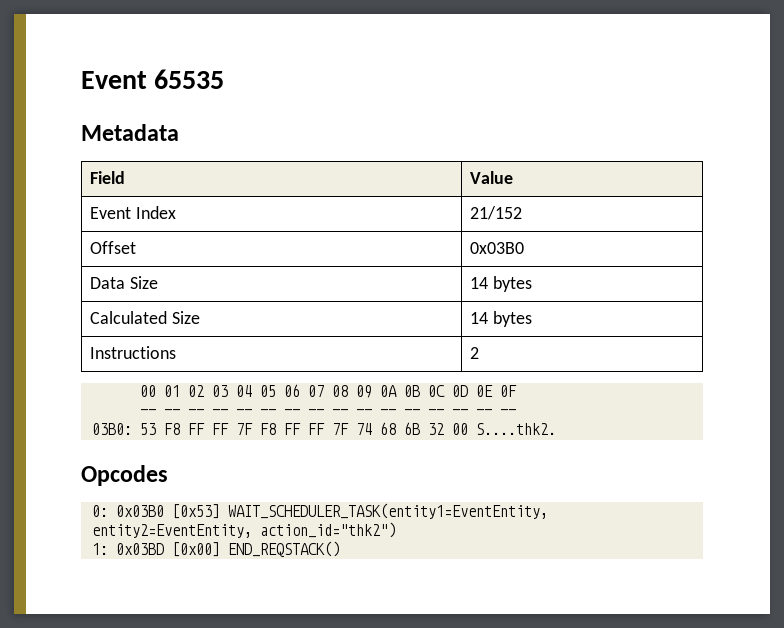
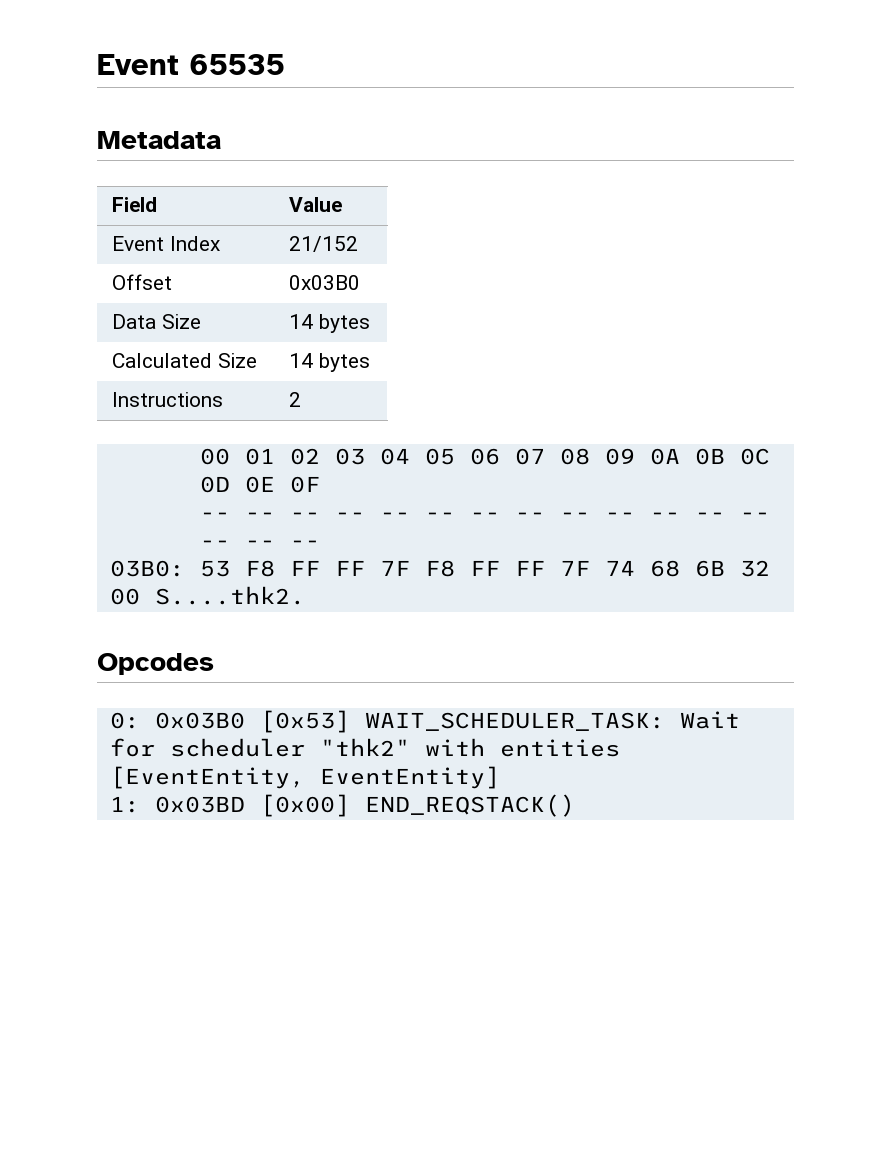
- 0: 0x03B0 [0x53] WAIT_SCHEDULER_TASK(entity1=EventEntity, entity2=EventEntity, action_id="thk2")
+ 0: 0x03B0 [0x53] WAIT_SCHEDULER_TASK: Wait for scheduler "thk2" with entities [EventEntity, EventEntity]

